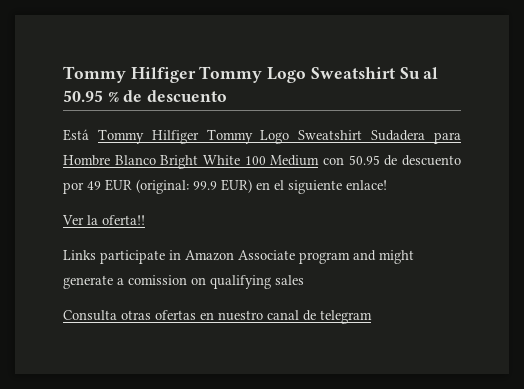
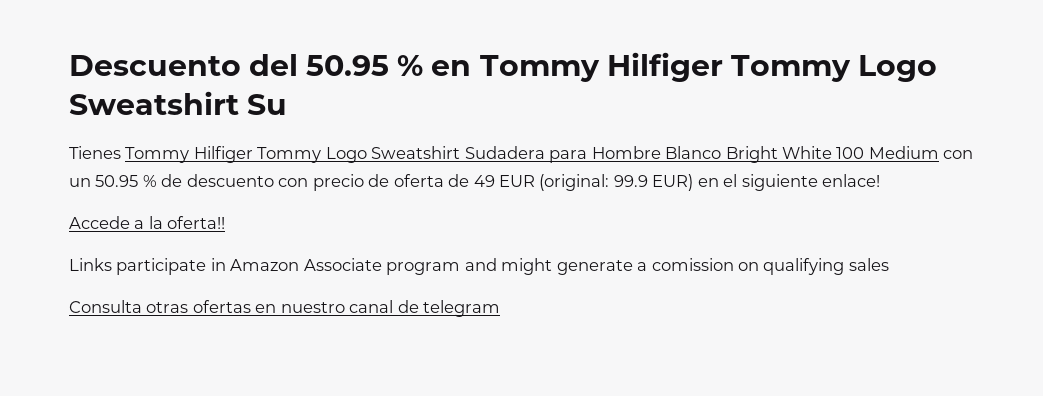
- Tommy Hilfiger Tommy Logo Sweatshirt Su al 50.95 % de descuento
- Está Tommy Hilfiger Tommy Logo Sweatshirt Sudadera para Hombre Blanco Bright White 100 Medium con 50.95 de descuento por 49 EUR (original: 99.9 EUR) en el siguiente enlace!
+ Descuento del 50.95 % en Tommy Hilfiger Tommy Logo Sweatshirt Su
+ Tienes Tommy Hilfiger Tommy Logo Sweatshirt Sudadera para Hombre Blanco Bright White 100 Medium con un 50.95 % de descuento con precio de oferta de 49 EUR (original: 99.9 EUR) en el siguiente enlace!
- Ver la oferta!!
+ Accede a la oferta!!

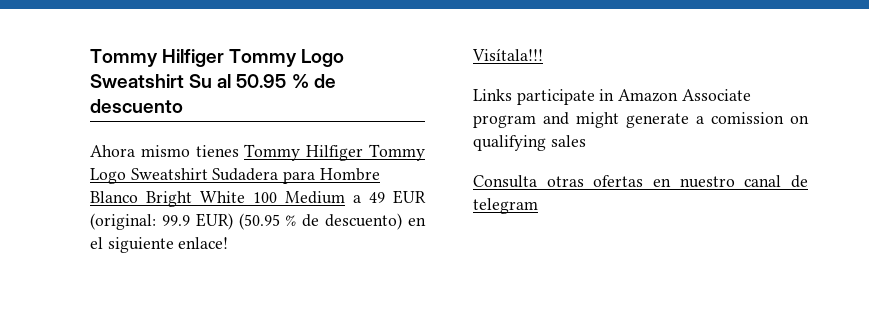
- Descuento del 50.95 % en Tommy Hilfiger Tommy Logo Sweatshirt Su
- Tienes Tommy Hilfiger Tommy Logo Sweatshirt Sudadera para Hombre Blanco Bright White 100 Medium con un 50.95 % de descuento con precio de oferta de 49 EUR (original: 99.9 EUR) en el siguiente enlace!
+ Tommy Hilfiger Tommy Logo Sweatshirt Su al 50.95 % de descuento
+ Ahora mismo tienes Tommy Hilfiger Tommy Logo Sweatshirt Sudadera para Hombre Blanco Bright White 100 Medium a 49 EUR (original: 99.9 EUR) (50.95 % de descuento) en el siguiente enlace!
- Accede a la oferta!!
+ Visítala!!!

